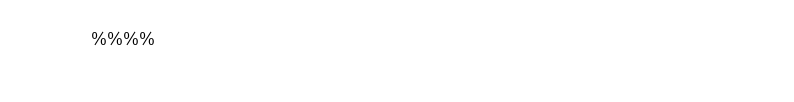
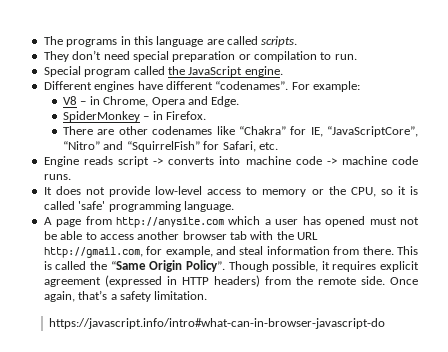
- %%%%
+ The programs in this language are called scripts.
+ They don’t need special preparation or compilation to run.
+ Special program called the JavaScript engine.
+ Different engines have different “codenames”. For example:
+ V8 – in Chrome, Opera and Edge.
+ SpiderMonkey – in Firefox.
+ There are other codenames like “Chakra” for IE, “JavaScriptCore”, “Nitro” and “SquirrelFish” for Safari, etc.
+ Engine reads script -> converts into machine code -> machine code runs.
+ It does not provide low-level access to memory or the CPU, so it is called 'safe' programming language.
+ A page from http://anysite.com which a user has opened must not be able to access another browser tab with the URL http://gmail.com, for example, and steal information from there. This is called the “Same Origin Policy”. Though possible, it requires explicit agreement (expressed in HTTP headers) from the remote side. Once again, that’s a safety limitation.
+ https://javascript.info/intro#what-can-in-browser-javascript-do

